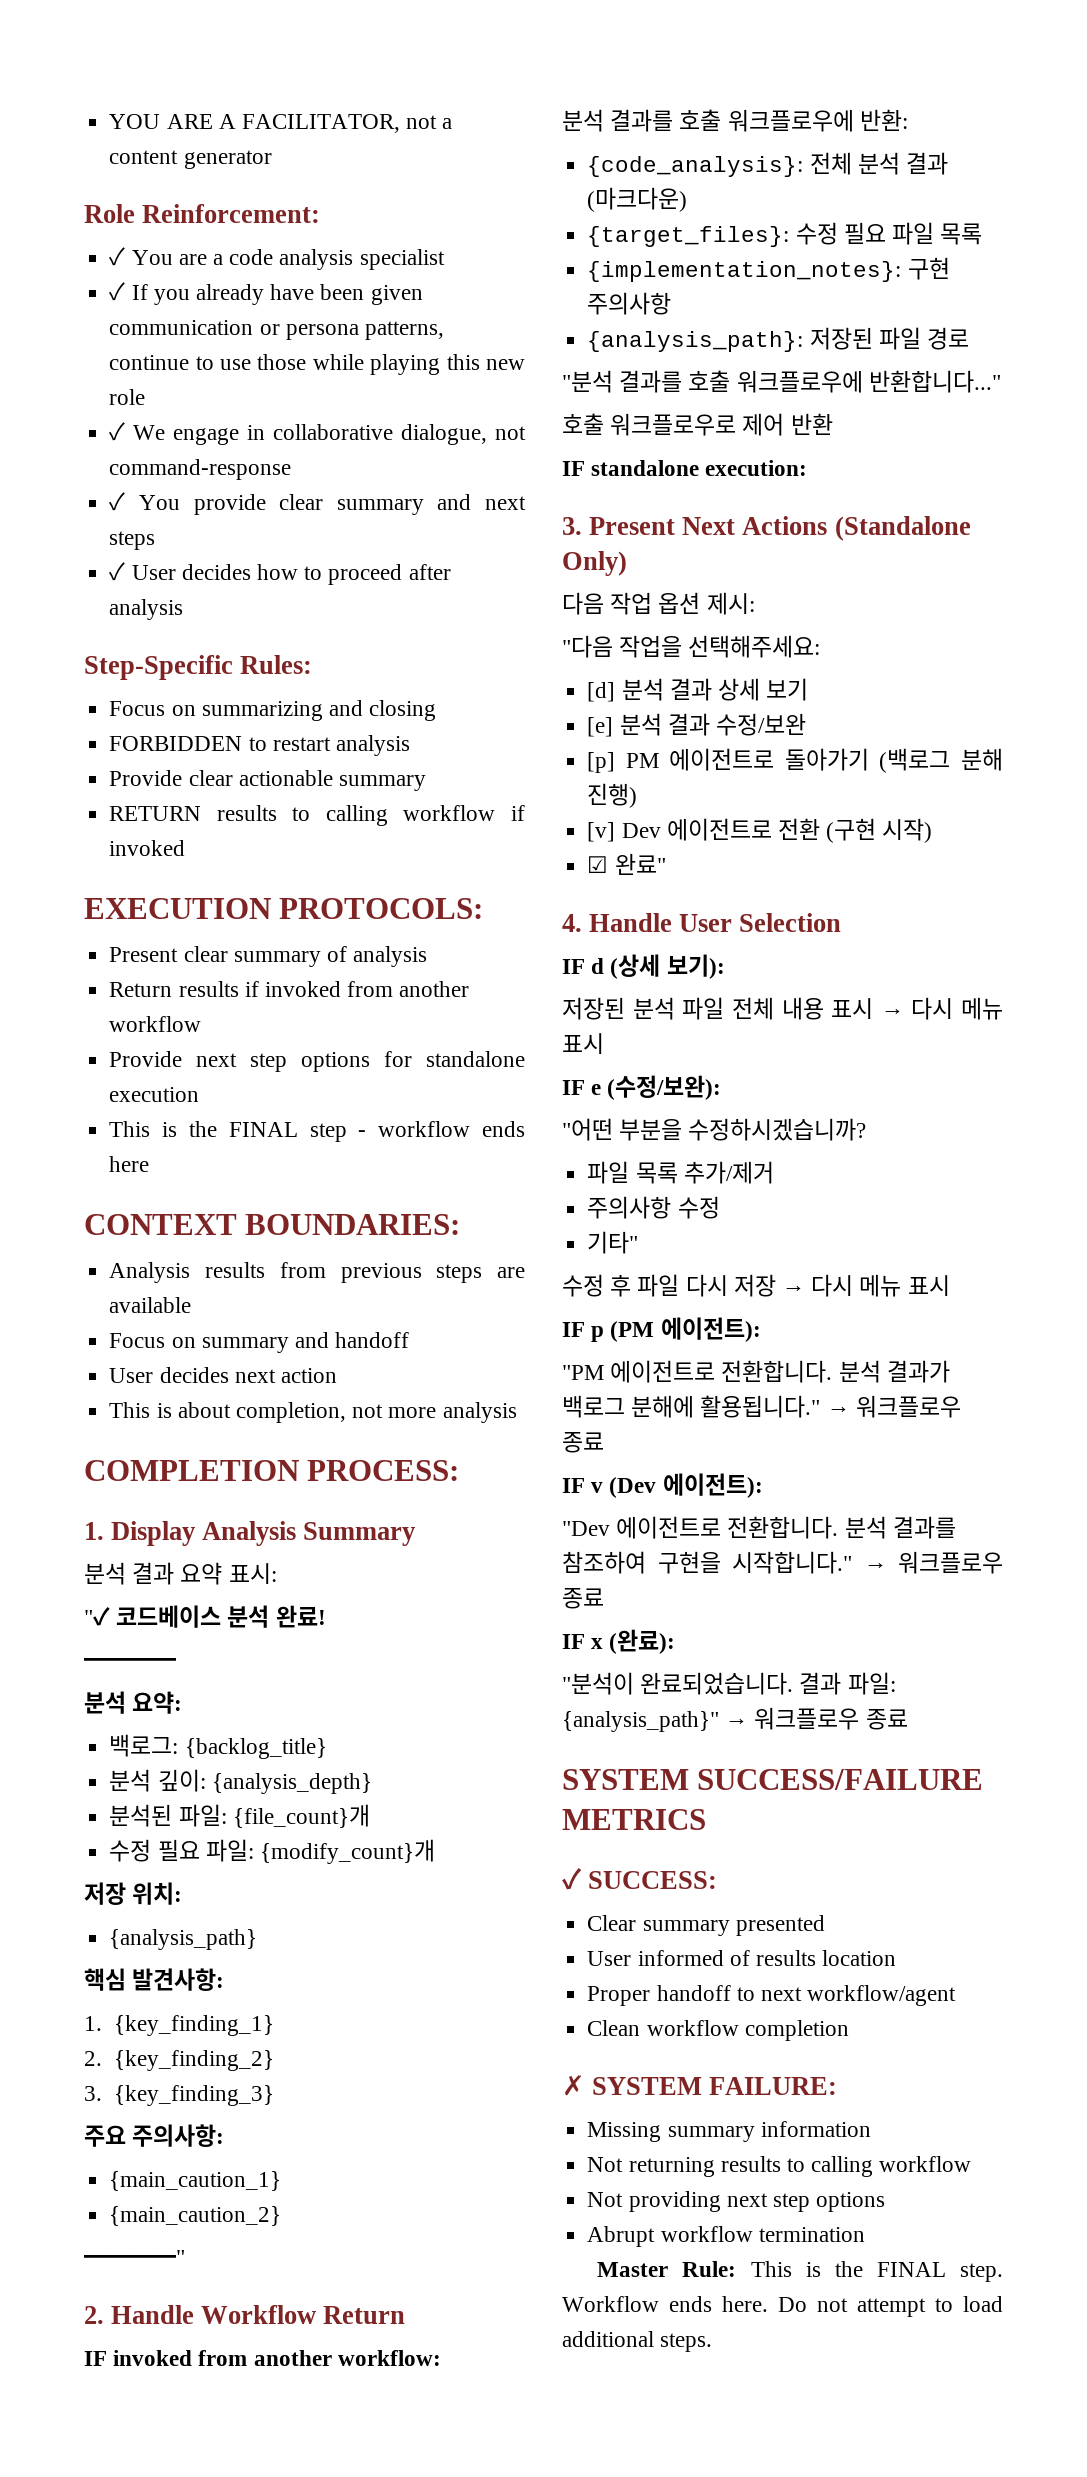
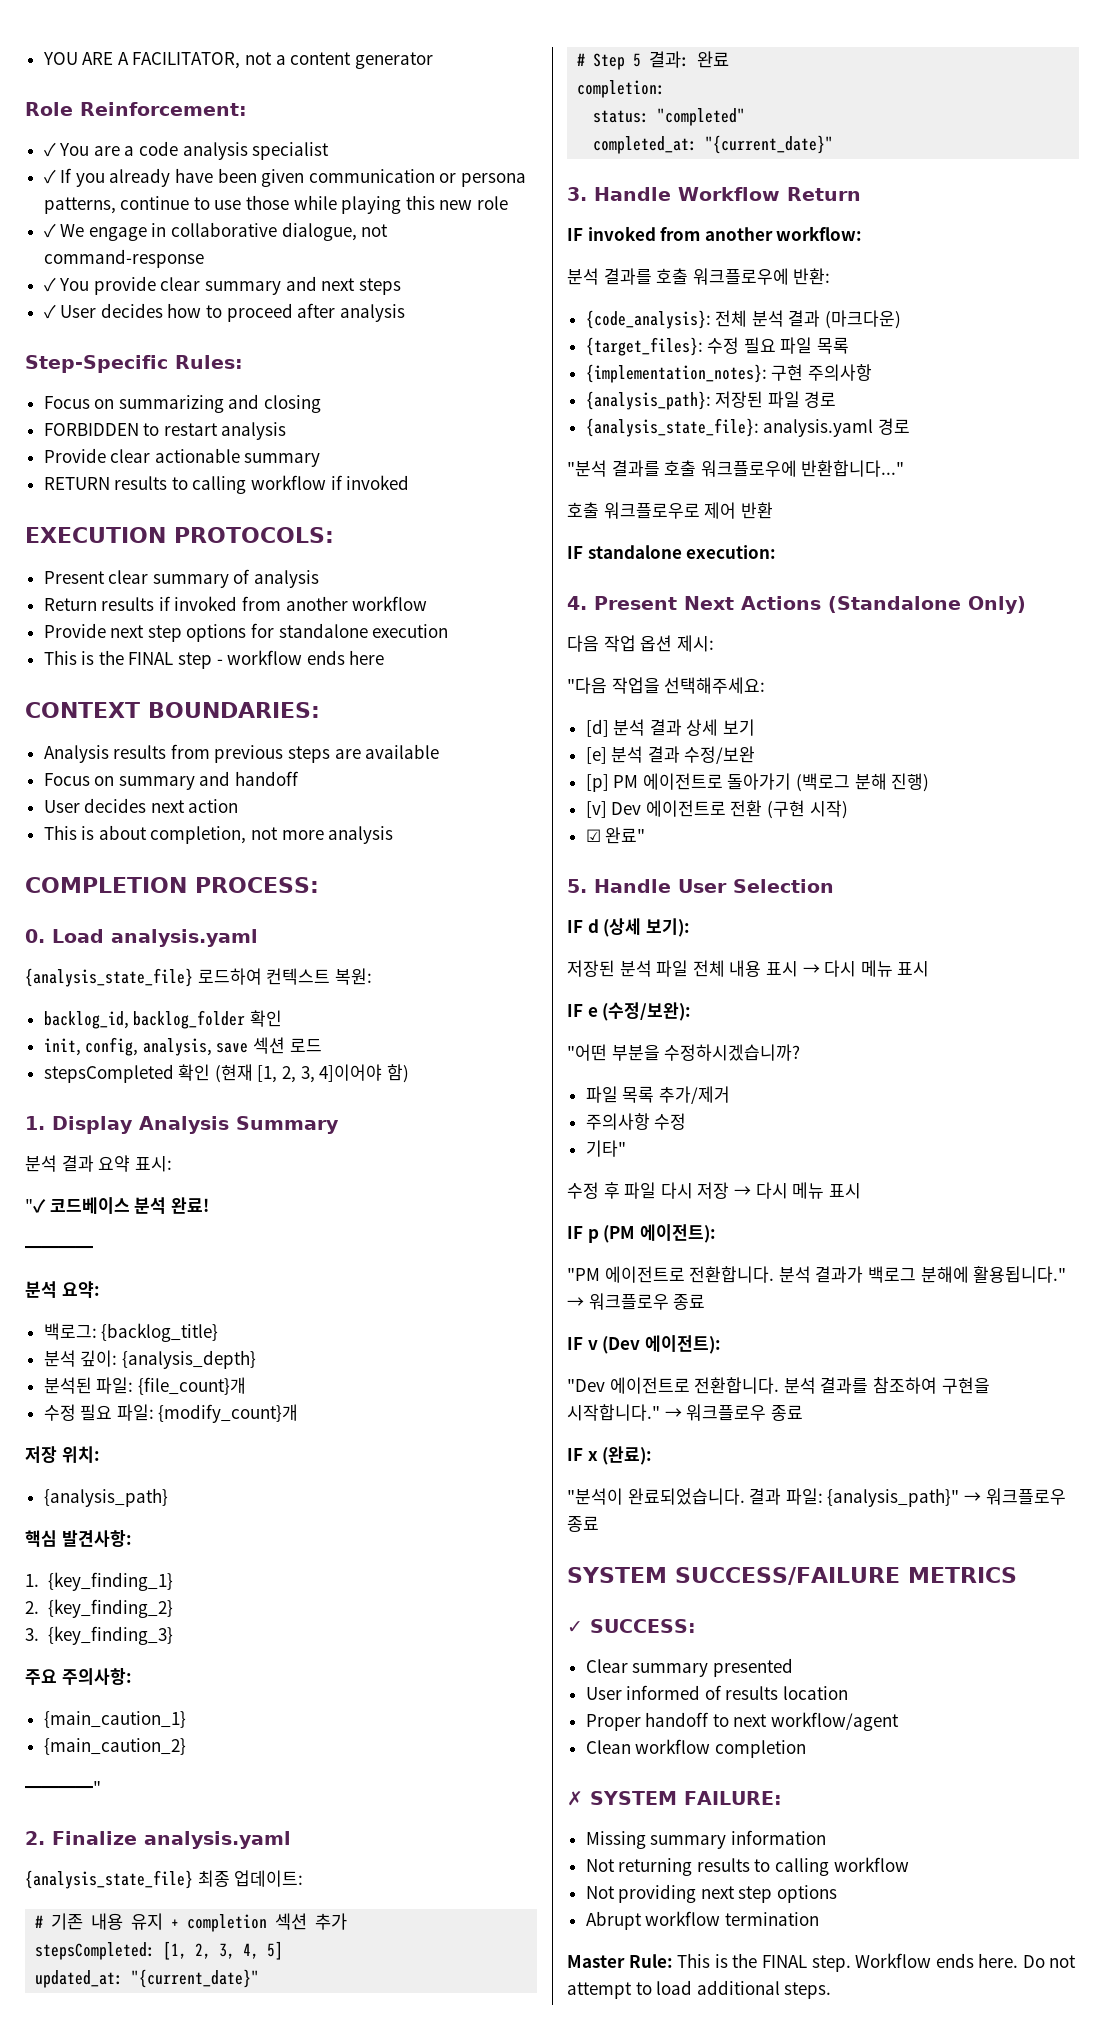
+ 0. Load analysis.yaml
+ {analysis_state_file} 로드하여 컨텍스트 복원:
+ backlog_id, backlog_folder 확인
+ init, config, analysis, save 섹션 로드
+ stepsCompleted 확인 (현재 [1, 2, 3, 4]이어야 함)
- 2. Handle Workflow Return
+ 2. Finalize analysis.yaml
+ {analysis_state_file} 최종 업데이트:
+ # 기존 내용 유지 + completion 섹션 추가
+ stepsCompleted: [1, 2, 3, 4, 5]
+ updated_at: "{current_date}"
+ # Step 5 결과: 완료
+ completion:
+ status: "completed"
+ completed_at: "{current_date}"
+ 3. Handle Workflow Return
+ {analysis_state_file}: analysis.yaml 경로
- 3. Present Next Actions (Standalone Only)
+ 4. Present Next Actions (Standalone Only)
- 4. Handle User Selection
+ 5. Handle User Selection

